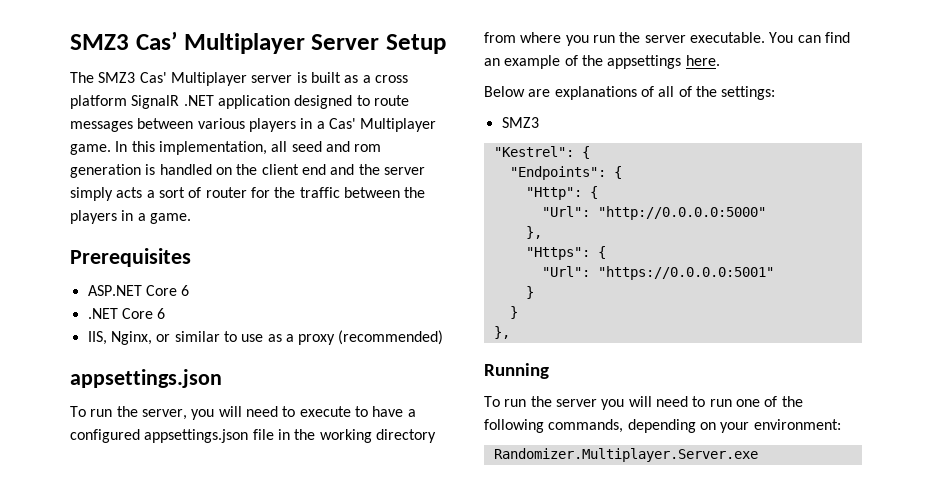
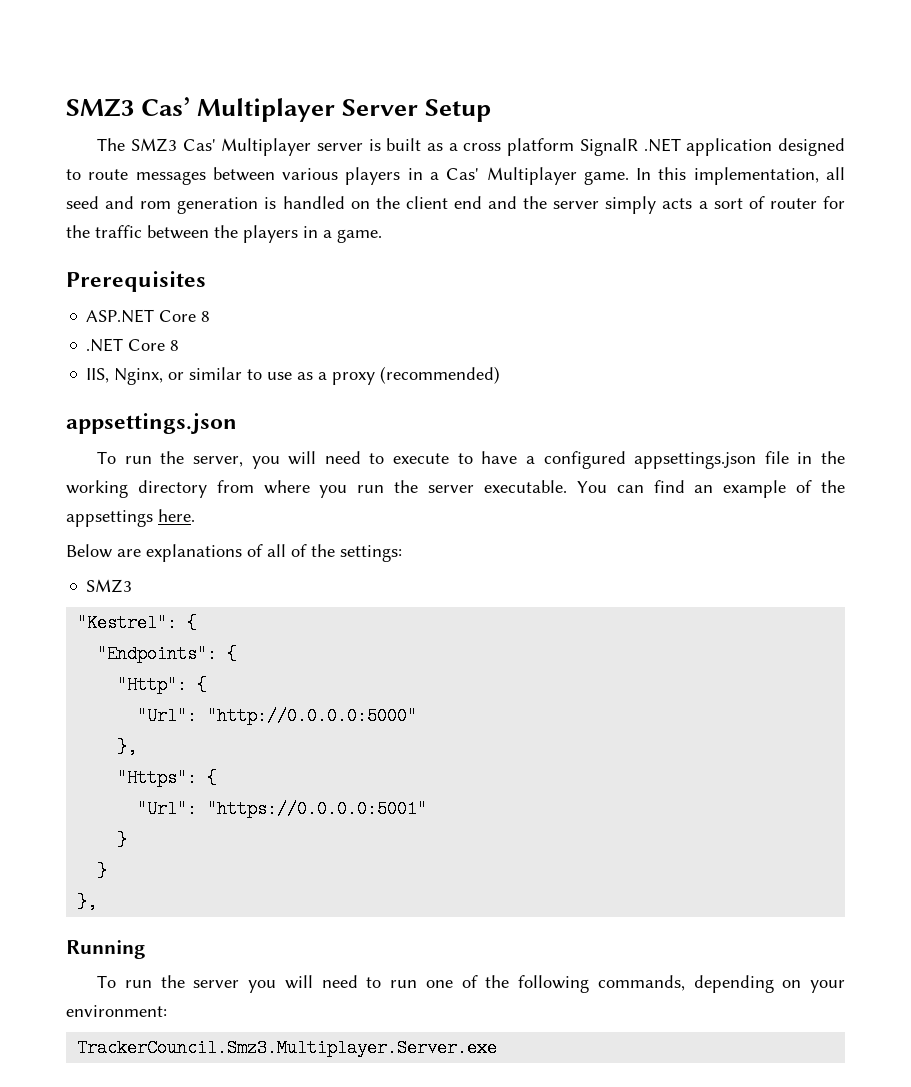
- ASP.NET Core 6
+ ASP.NET Core 8
- .NET Core 6
+ .NET Core 8
- Randomizer.Multiplayer.Server.exe
+ TrackerCouncil.Smz3.Multiplayer.Server.exe

